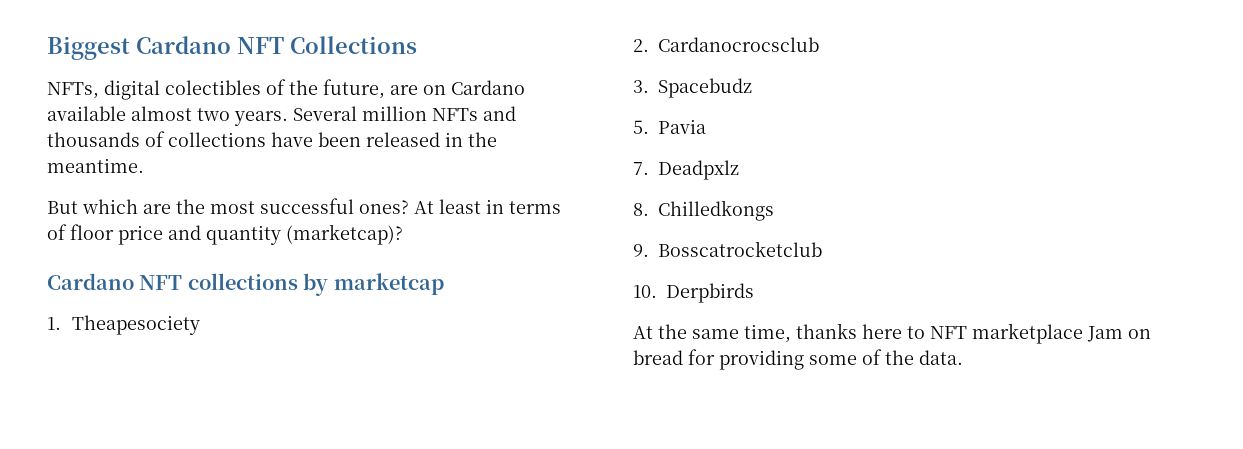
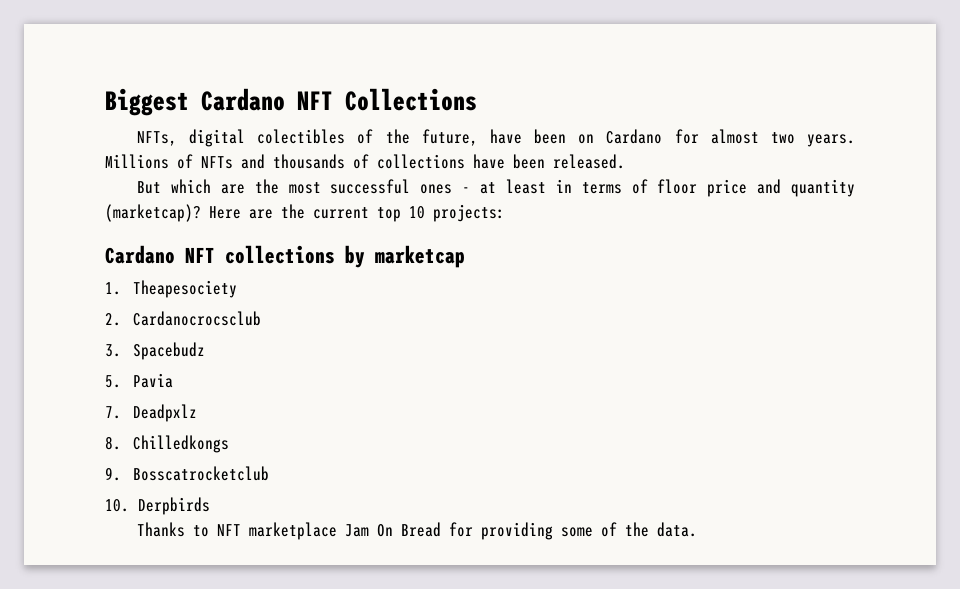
- NFTs, digital colectibles of the future, are on Cardano available almost two years.
+ NFTs, digital colectibles of the future, have been on Cardano for almost two years.
- Several million NFTs and thousands of collections have been released in the meantime.
+ Millions of NFTs and thousands of collections have been released.
- But which are the most successful ones? At least in terms of floor price and quantity (marketcap)?
+ But which are the most successful ones - at least in terms of floor price and quantity (marketcap)? Here are the current top 10 projects:
- At the same time, thanks here to NFT marketplace Jam on bread for providing some of the data.
+ Thanks to NFT marketplace Jam On Bread for providing some of the data.

